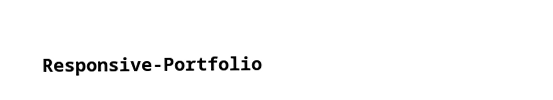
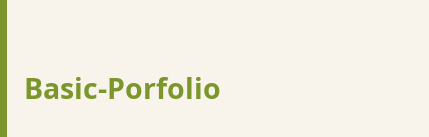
- Responsive-Portfolio
+ Basic-Porfolio

